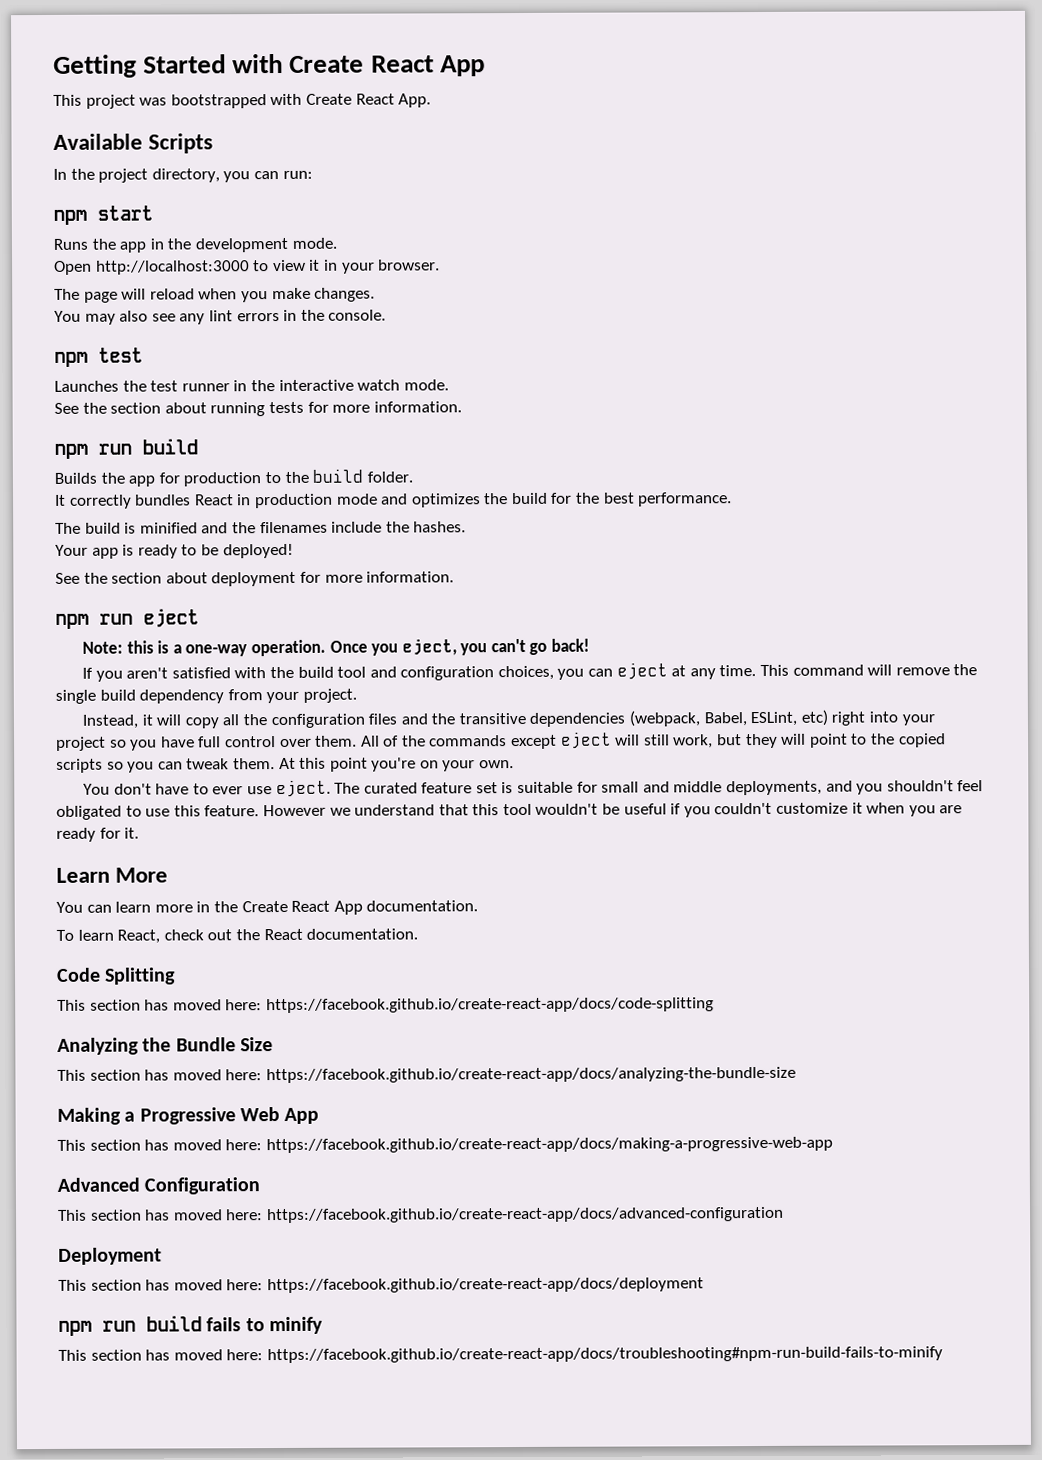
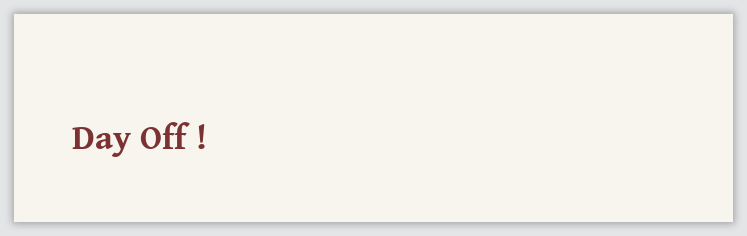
- Getting Started with Create React App
- This project was bootstrapped with Create React App.
- Available Scripts
- In the project directory, you can run:
- npm start
- Runs the app in the development mode.
- Open http://localhost:3000 to view it in your browser.
- The page will reload when you make changes.
- You may also see any lint errors in the console.
- npm test
- Launches the test runner in the interactive watch mode.
- See the section about running tests for more information.
- npm run build
- Builds the app for production to the build folder.
- It correctly bundles React in production mode and optimizes the build for the best performance.
- The build is minified and the filenames include the hashes.
- Your app is ready to be deployed!
- See the section about deployment for more information.
- npm run eject
- Note: this is a one-way operation. Once you eject, you can't go back!
- If you aren't satisfied with the build tool and configuration choices, you can eject at any time. This command will remove the single build dependency from your project.
- Instead, it will copy all the configuration files and the transitive dependencies (webpack, Babel, ESLint, etc) right into your project so you have full control over them. All of the commands except eject will still work, but they will point to the copied scripts so you can tweak them. At this point you're on your own.
- You don't have to ever use eject. The curated feature set is suitable for small and middle deployments, and you shouldn't feel obligated to use this feature. However we understand that this tool wouldn't be useful if you couldn't customize it when you are ready for it.
- Learn More
- You can learn more in the Create React App documentation.
- To learn React, check out the React documentation.
- Code Splitting
- This section has moved here: https://facebook.github.io/create-react-app/docs/code-splitting
- Analyzing the Bundle Size
- This section has moved here: https://facebook.github.io/create-react-app/docs/analyzing-the-bundle-size
- Making a Progressive Web App
- This section has moved here: https://facebook.github.io/create-react-app/docs/making-a-progressive-web-app
- Advanced Configuration
- This section has moved here: https://facebook.github.io/create-react-app/docs/advanced-configuration
- Deployment
- This section has moved here: https://facebook.github.io/create-react-app/docs/deployment
- npm run build fails to minify
- This section has moved here: https://facebook.github.io/create-react-app/docs/troubleshooting#npm-run-build-fails-to-minify
+ Day Off !

